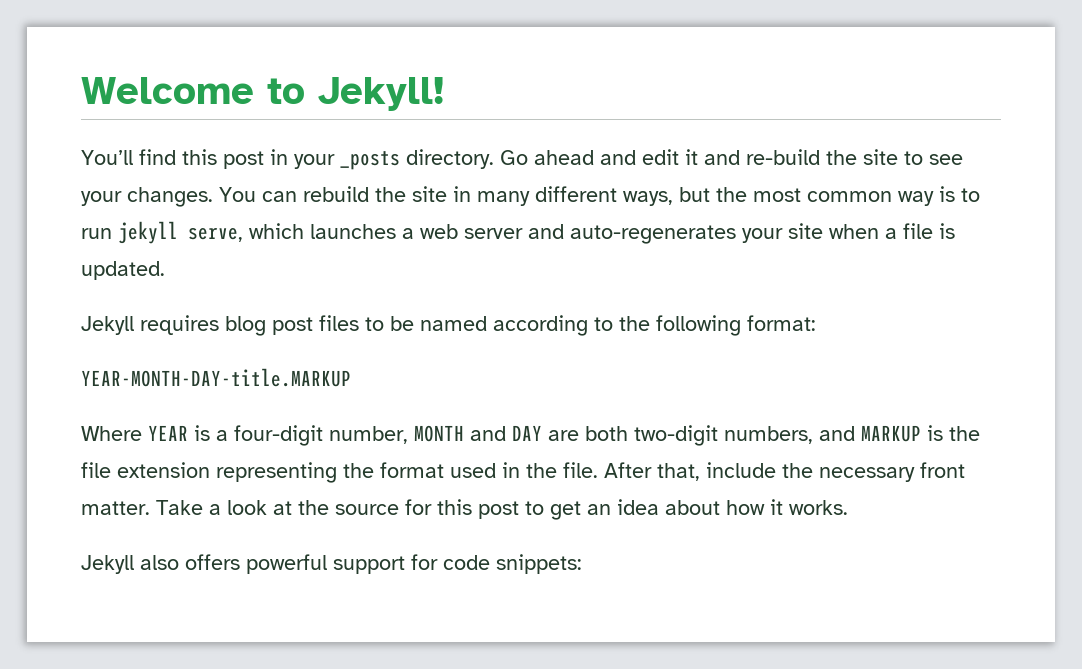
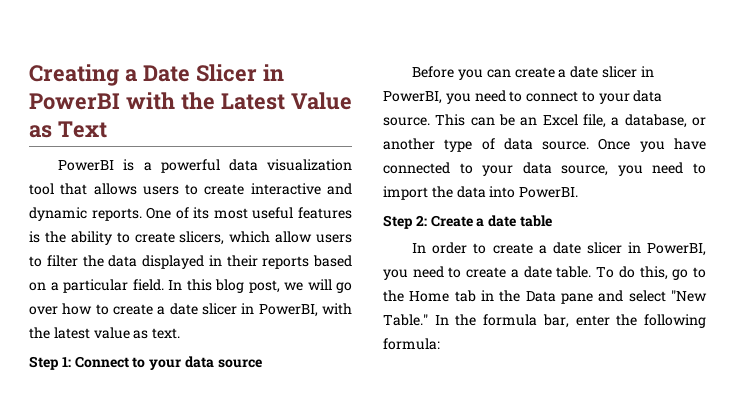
- Welcome to Jekyll!
- You’ll find this post in your _posts directory. Go ahead and edit it and re-build the site to see your changes. You can rebuild the site in many different ways, but the most common way is to run jekyll serve, which launches a web server and auto-regenerates your site when a file is updated.
- Jekyll requires blog post files to be named according to the following format:
- YEAR-MONTH-DAY-title.MARKUP
- Where YEAR is a four-digit number, MONTH and DAY are both two-digit numbers, and MARKUP is the file extension representing the format used in the file. After that, include the necessary front matter. Take a look at the source for this post to get an idea about how it works.
- Jekyll also offers powerful support for code snippets:
+ Creating a Date Slicer in PowerBI with the Latest Value as Text
+ PowerBI is a powerful data visualization tool that allows users to create interactive and dynamic reports. One of its most useful features is the ability to create slicers, which allow users to filter the data displayed in their reports based on a particular field. In this blog post, we will go over how to create a date slicer in PowerBI, with the latest value as text.
+ Step 1: Connect to your data source
+ Before you can create a date slicer in PowerBI, you need to connect to your data source. This can be an Excel file, a database, or another type of data source. Once you have connected to your data source, you need to import the data into PowerBI.
+ Step 2: Create a date table
+ In order to create a date slicer in PowerBI, you need to create a date table. To do this, go to the Home tab in the Data pane and select "New Table." In the formula bar, enter the following formula:

